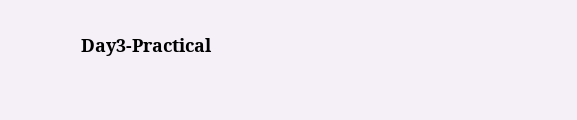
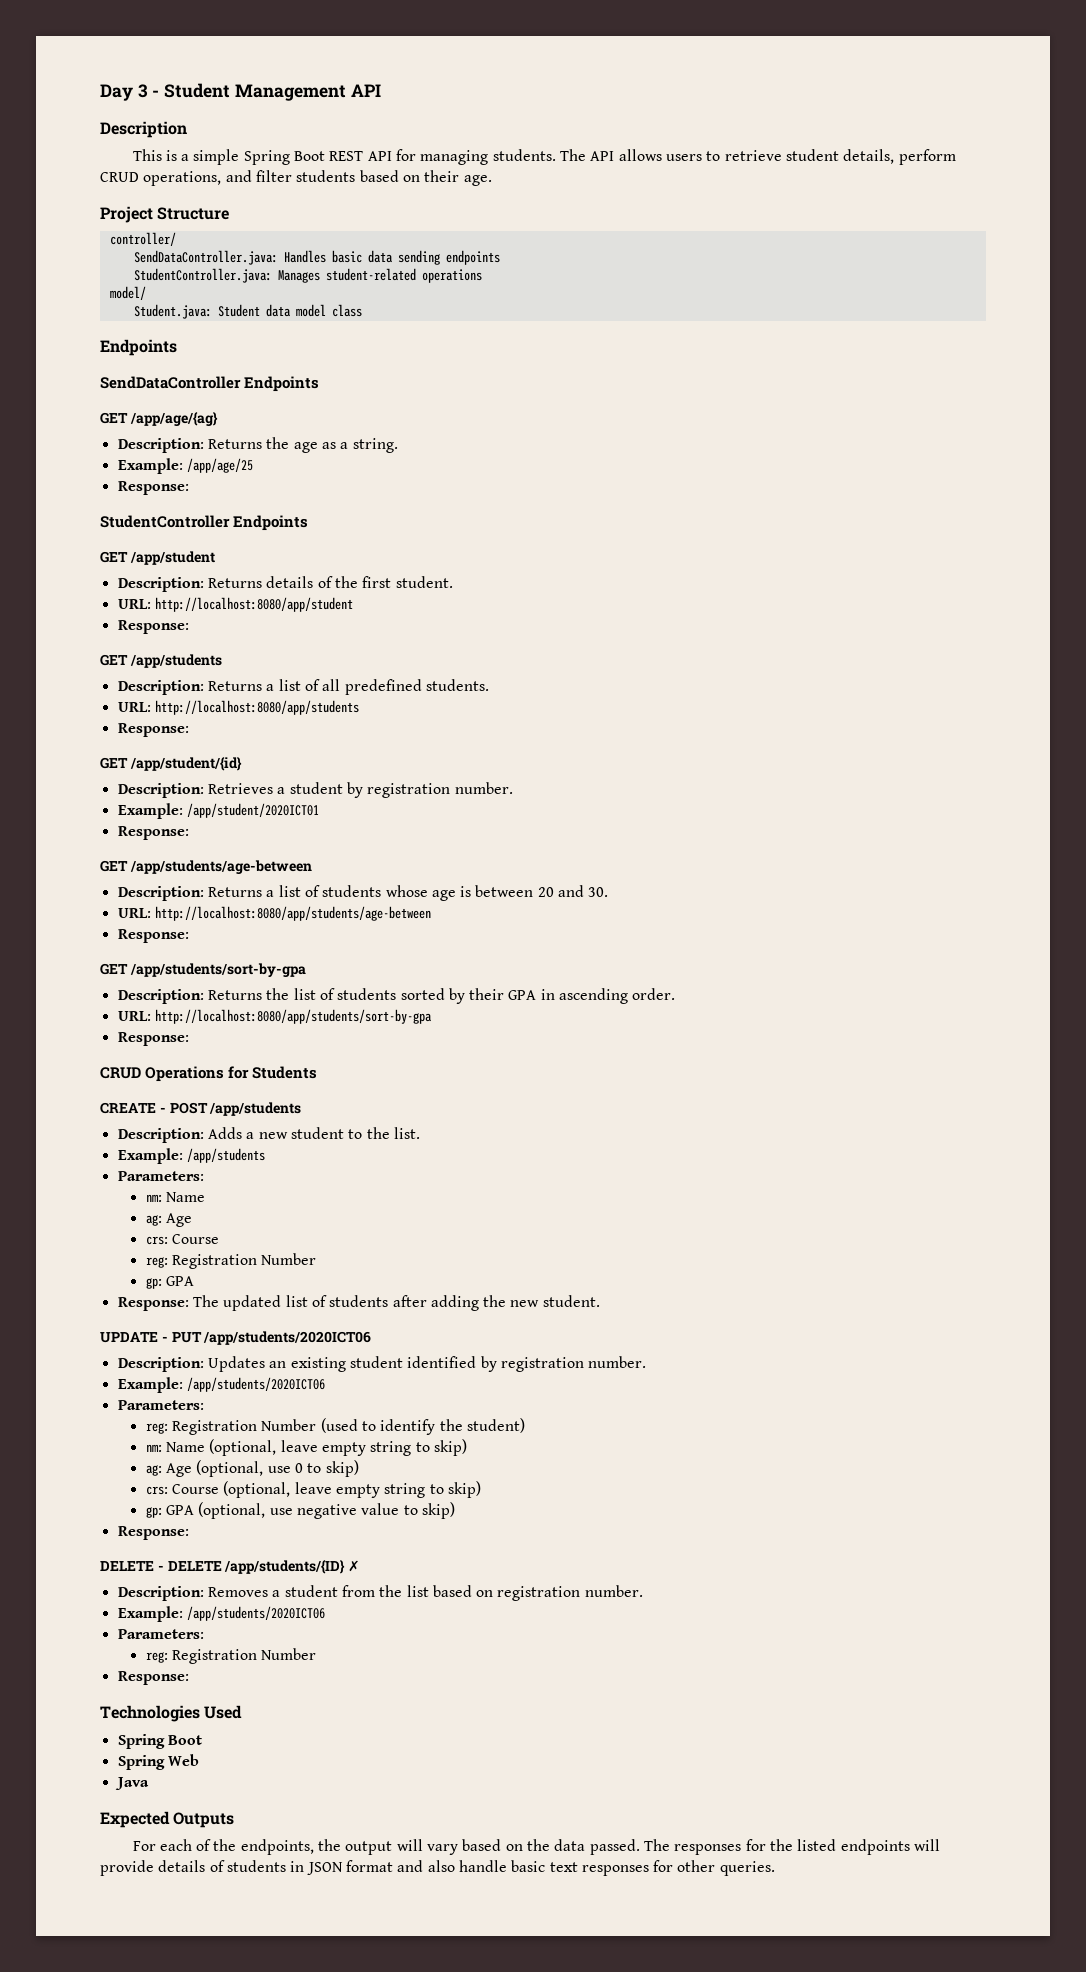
- Day3-Practical
+ Day 3 - Student Management API
+ Description
+ This is a simple Spring Boot REST API for managing students. The API allows users to retrieve student details, perform CRUD operations, and filter students based on their age.
+ Project Structure
+ controller/
+ SendDataController.java: Handles basic data sending endpoints
+ StudentController.java: Manages student-related operations
+ model/
+ Student.java: Student data model class
+ Endpoints
+ SendDataController Endpoints
+ GET /app/age/{ag}
+ Description: Returns the age as a string.
+ Example: /app/age/25
+ Response:
+ StudentController Endpoints
+ GET /app/student
+ Description: Returns details of the first student.
+ URL: http://localhost:8080/app/student
+ Response:
+ GET /app/students
+ Description: Returns a list of all predefined students.
+ URL: http://localhost:8080/app/students
+ Response:
+ GET /app/student/{id}
+ Description: Retrieves a student by registration number.
+ Example: /app/student/2020ICT01
+ Response:
+ GET /app/students/age-between
+ Description: Returns a list of students whose age is between 20 and 30.
+ URL: http://localhost:8080/app/students/age-between
+ Response:
+ GET /app/students/sort-by-gpa
+ Description: Returns the list of students sorted by their GPA in ascending order.
+ URL: http://localhost:8080/app/students/sort-by-gpa
+ Response:
+ CRUD Operations for Students
+ CREATE - POST /app/students
+ Description: Adds a new student to the list.
+ Example: /app/students
+ Parameters:
+ nm: Name
+ ag: Age
+ crs: Course
+ reg: Registration Number
+ gp: GPA
+ Response: The updated list of students after adding the new student.
+ UPDATE - PUT /app/students/2020ICT06
+ Description: Updates an existing student identified by registration number.
+ Example: /app/students/2020ICT06
+ Parameters:
+ reg: Registration Number (used to identify the student)
+ nm: Name (optional, leave empty string to skip)
+ ag: Age (optional, use 0 to skip)
+ crs: Course (optional, leave empty string to skip)
+ gp: GPA (optional, use negative value to skip)
+ Response:
+ DELETE - DELETE /app/students/{ID} ✗
+ Description: Removes a student from the list based on registration number.
+ Example: /app/students/2020ICT06
+ Parameters:
+ reg: Registration Number
+ Response:
+ Technologies Used
+ Spring Boot
+ Spring Web
+ Java
+ Expected Outputs
+ For each of the endpoints, the output will vary based on the data passed. The responses for the listed endpoints will provide details of students in JSON format and also handle basic text responses for other queries.

